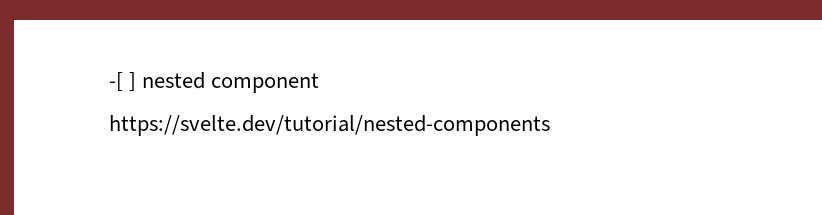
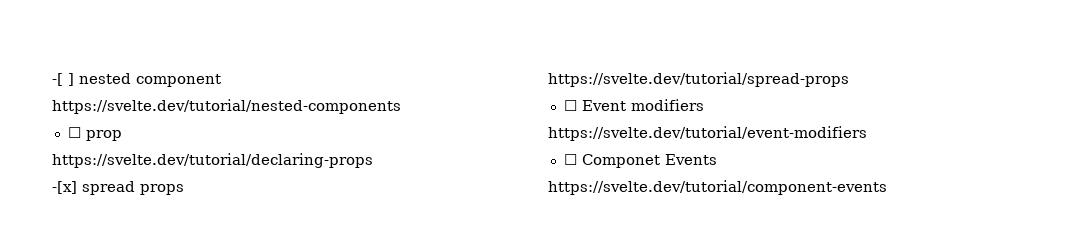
+ ☐ prop
+ https://svelte.dev/tutorial/declaring-props
+ -[x] spread props
+ https://svelte.dev/tutorial/spread-props
+ ☐ Event modifiers
+ https://svelte.dev/tutorial/event-modifiers
+ ☐ Componet Events
+ https://svelte.dev/tutorial/component-events

